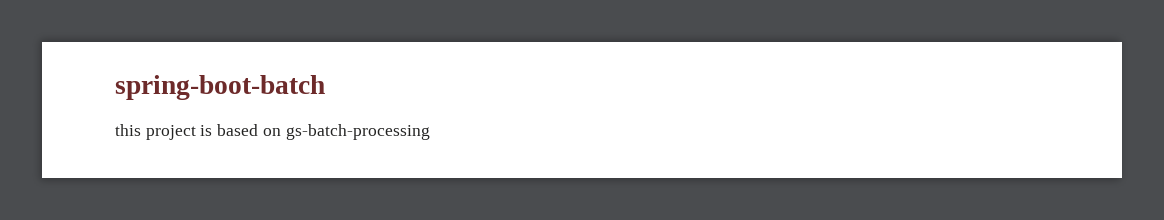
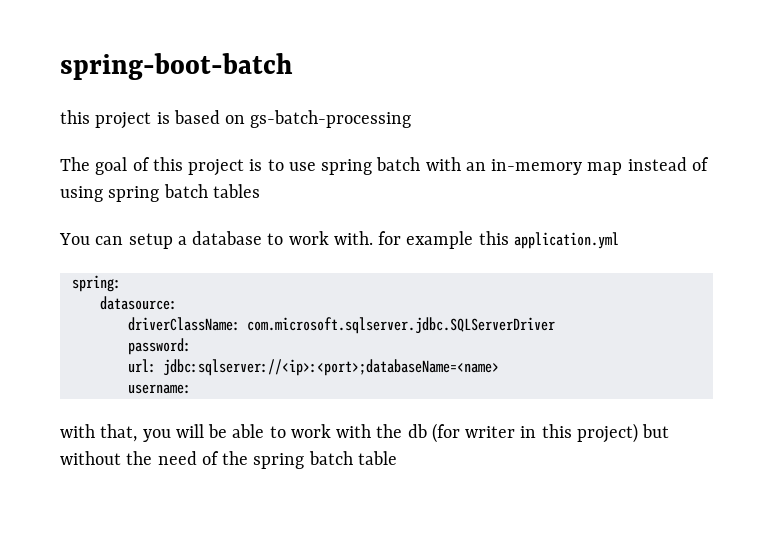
+ The goal of this project is to use spring batch with an in-memory map instead of using spring batch tables
+ You can setup a database to work with. for example this application.yml
+ spring:
+ datasource:
+ driverClassName: com.microsoft.sqlserver.jdbc.SQLServerDriver
+ password:
+ url: jdbc:sqlserver://<ip>:<port>;databaseName=<name>
+ username:
+ with that, you will be able to work with the db (for writer in this project) but without the need of the spring batch table

